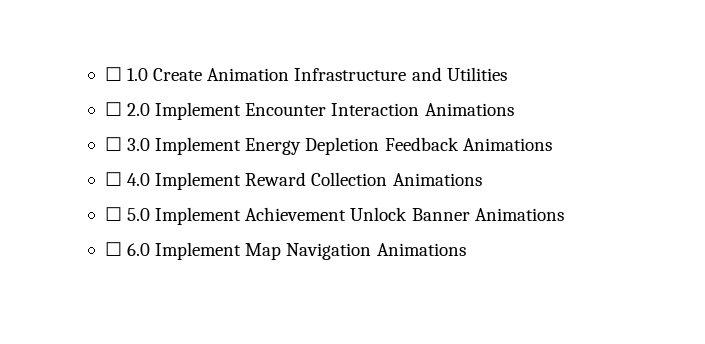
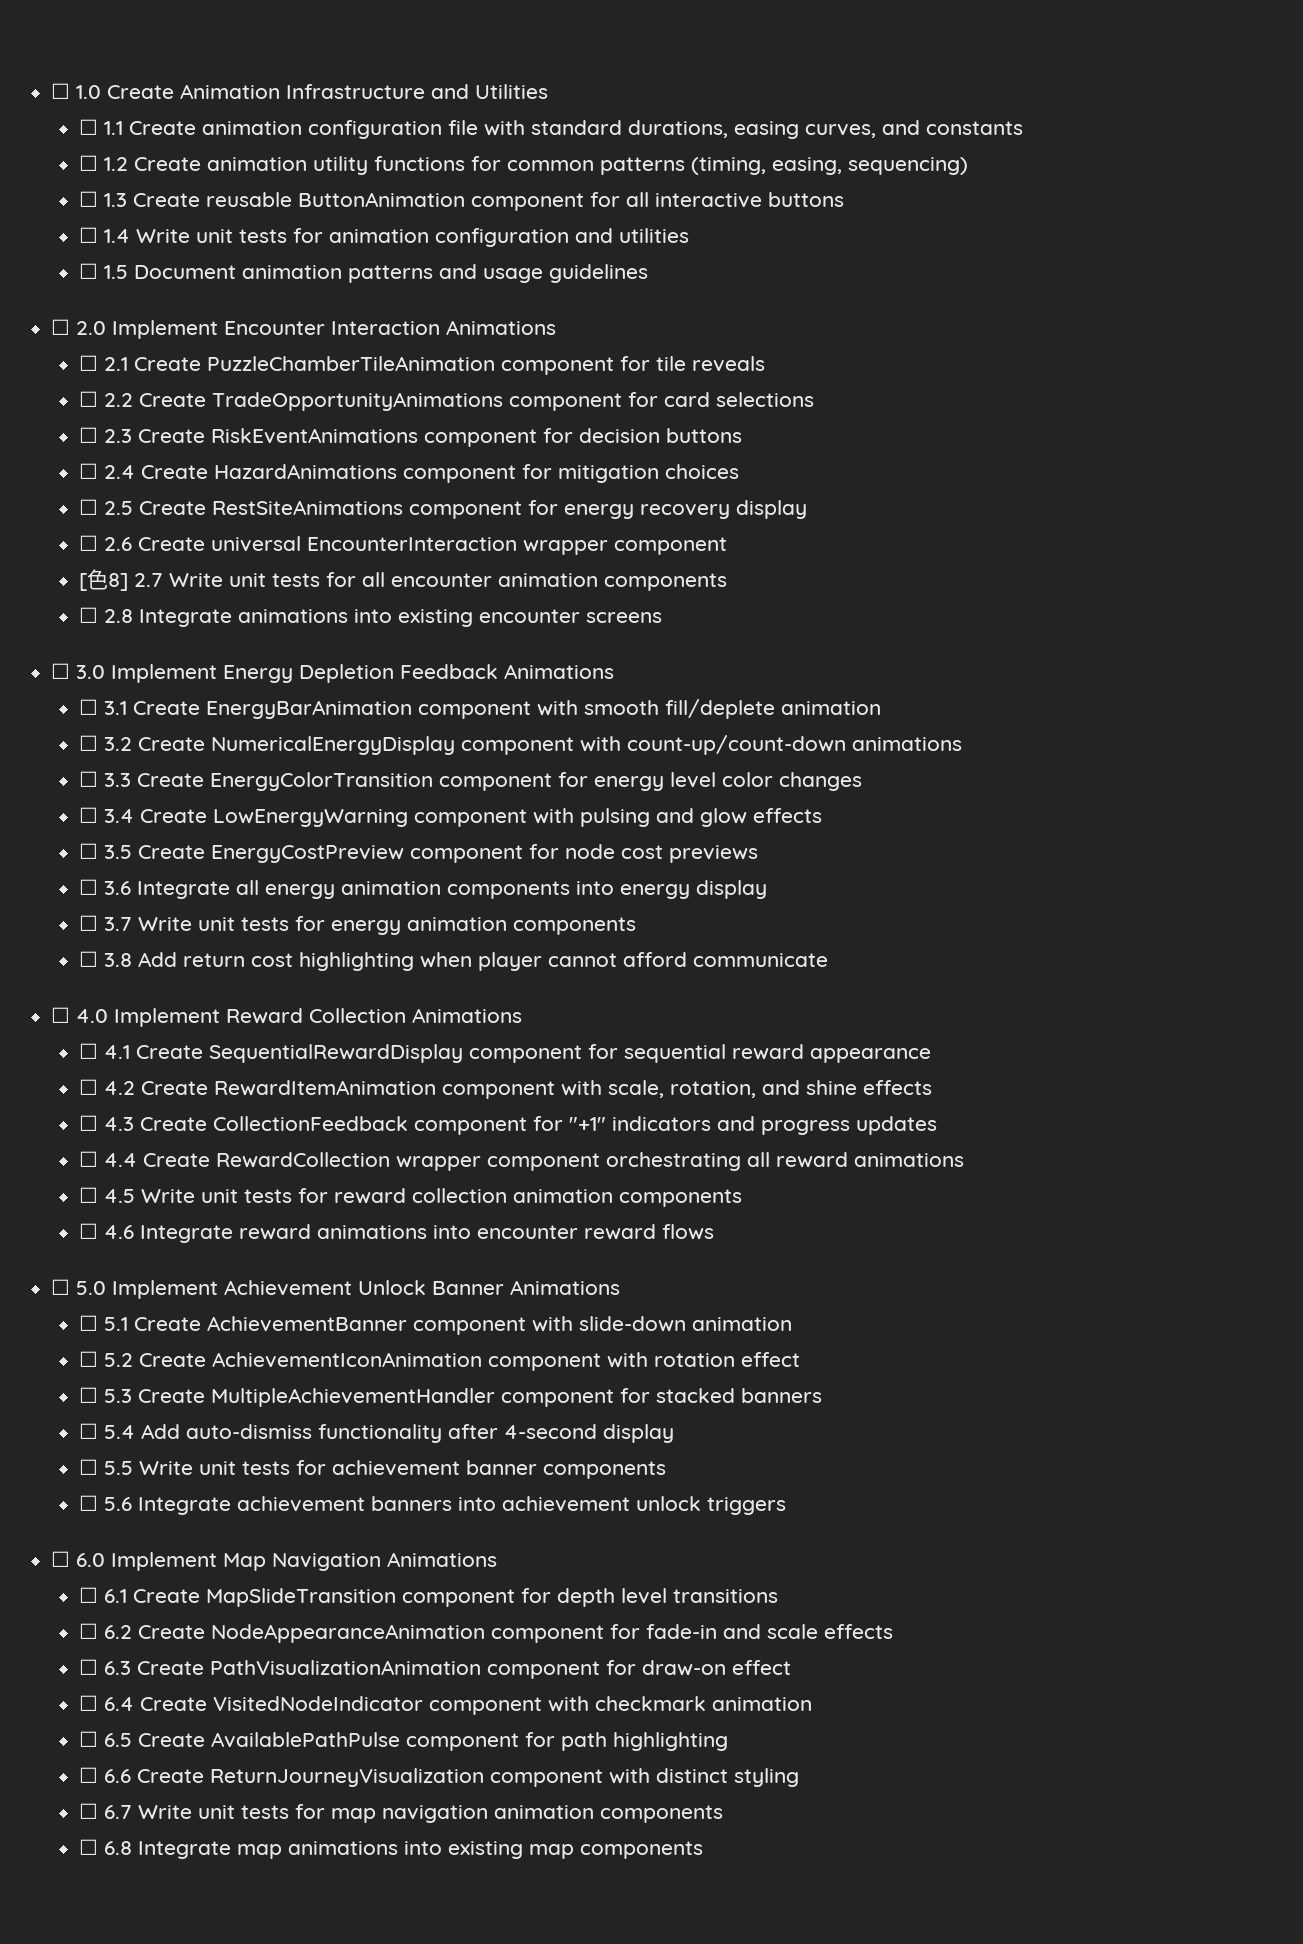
+ ☐ 1.1 Create animation configuration file with standard durations, easing curves, and constants
+ ☐ 1.2 Create animation utility functions for common patterns (timing, easing, sequencing)
+ ☐ 1.3 Create reusable ButtonAnimation component for all interactive buttons
+ ☐ 1.4 Write unit tests for animation configuration and utilities
+ ☐ 1.5 Document animation patterns and usage guidelines
+ ☐ 2.1 Create PuzzleChamberTileAnimation component for tile reveals
+ ☐ 2.2 Create TradeOpportunityAnimations component for card selections
+ ☐ 2.3 Create RiskEventAnimations component for decision buttons
+ ☐ 2.4 Create HazardAnimations component for mitigation choices
+ ☐ 2.5 Create RestSiteAnimations component for energy recovery display
+ ☐ 2.6 Create universal EncounterInteraction wrapper component
+ [色8] 2.7 Write unit tests for all encounter animation components
+ ☐ 2.8 Integrate animations into existing encounter screens
+ ☐ 3.1 Create EnergyBarAnimation component with smooth fill/deplete animation
+ ☐ 3.2 Create NumericalEnergyDisplay component with count-up/count-down animations
+ ☐ 3.3 Create EnergyColorTransition component for energy level color changes
+ ☐ 3.4 Create LowEnergyWarning component with pulsing and glow effects
+ ☐ 3.5 Create EnergyCostPreview component for node cost previews
+ ☐ 3.6 Integrate all energy animation components into energy display
+ ☐ 3.7 Write unit tests for energy animation components
+ ☐ 3.8 Add return cost highlighting when player cannot afford communicate
+ ☐ 4.1 Create SequentialRewardDisplay component for sequential reward appearance
+ ☐ 4.2 Create RewardItemAnimation component with scale, rotation, and shine effects
+ ☐ 4.3 Create CollectionFeedback component for "+1" indicators and progress updates
+ ☐ 4.4 Create RewardCollection wrapper component orchestrating all reward animations
+ ☐ 4.5 Write unit tests for reward collection animation components
+ ☐ 4.6 Integrate reward animations into encounter reward flows
+ ☐ 5.1 Create AchievementBanner component with slide-down animation
+ ☐ 5.2 Create AchievementIconAnimation component with rotation effect
+ ☐ 5.3 Create MultipleAchievementHandler component for stacked banners
+ ☐ 5.4 Add auto-dismiss functionality after 4-second display
+ ☐ 5.5 Write unit tests for achievement banner components
+ ☐ 5.6 Integrate achievement banners into achievement unlock triggers
+ ☐ 6.1 Create MapSlideTransition component for depth level transitions
+ ☐ 6.2 Create NodeAppearanceAnimation component for fade-in and scale effects
+ ☐ 6.3 Create PathVisualizationAnimation component for draw-on effect
+ ☐ 6.4 Create VisitedNodeIndicator component with checkmark animation
+ ☐ 6.5 Create AvailablePathPulse component for path highlighting
+ ☐ 6.6 Create ReturnJourneyVisualization component with distinct styling
+ ☐ 6.7 Write unit tests for map navigation animation components
+ ☐ 6.8 Integrate map animations into existing map components

